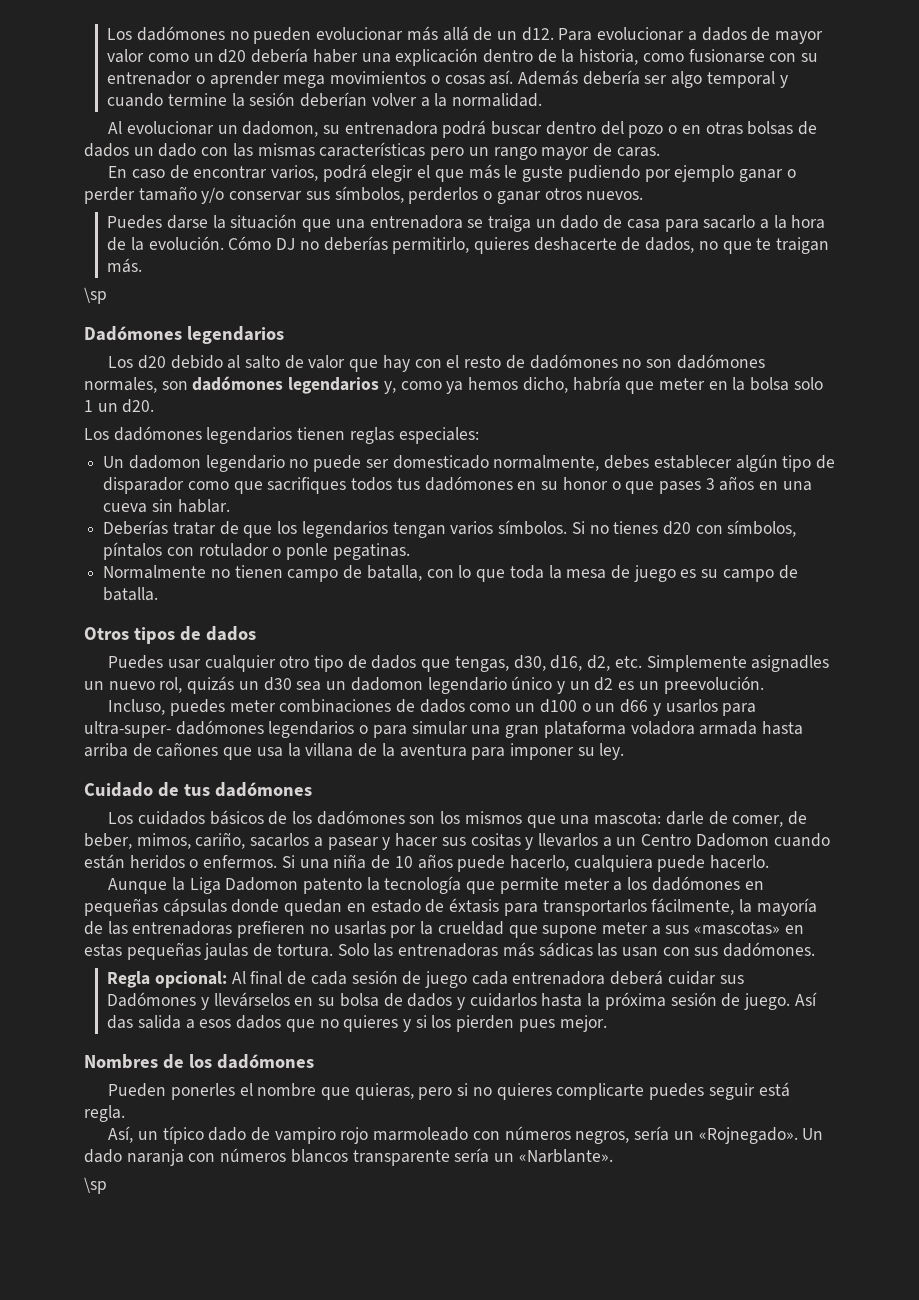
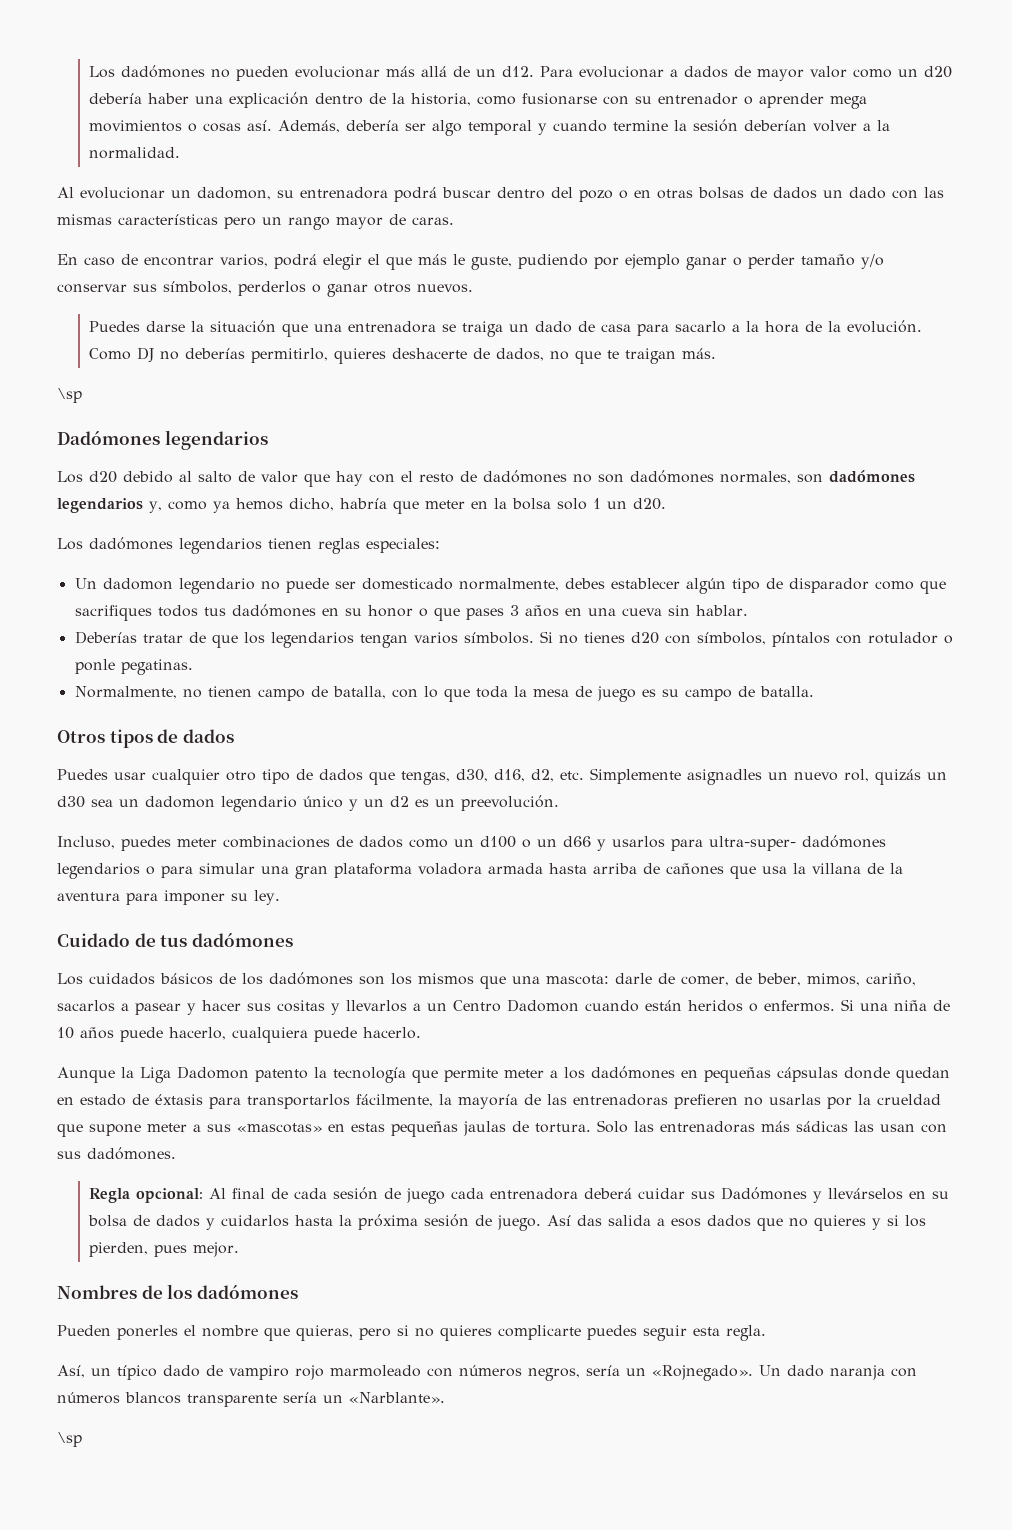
- Además debería ser algo temporal y cuando termine la sesión deberían volver a la normalidad.
+ Además, debería ser algo temporal y cuando termine la sesión deberían volver a la normalidad.
- En caso de encontrar varios, podrá elegir el que más le guste pudiendo por ejemplo ganar o perder tamaño y/o conservar sus símbolos, perderlos o ganar otros nuevos.
+ En caso de encontrar varios, podrá elegir el que más le guste, pudiendo por ejemplo ganar o perder tamaño y/o conservar sus símbolos, perderlos o ganar otros nuevos.
- Cómo DJ no deberías permitirlo, quieres deshacerte de dados, no que te traigan más.
+ Como DJ no deberías permitirlo, quieres deshacerte de dados, no que te traigan más.
- Normalmente no tienen campo de batalla, con lo que toda la mesa de juego es su campo de batalla.
+ Normalmente, no tienen campo de batalla, con lo que toda la mesa de juego es su campo de batalla.
- Así das salida a esos dados que no quieres y si los pierden pues mejor.
+ Así das salida a esos dados que no quieres y si los pierden, pues mejor.
- Pueden ponerles el nombre que quieras, pero si no quieres complicarte puedes seguir está regla.
+ Pueden ponerles el nombre que quieras, pero si no quieres complicarte puedes seguir esta regla.

